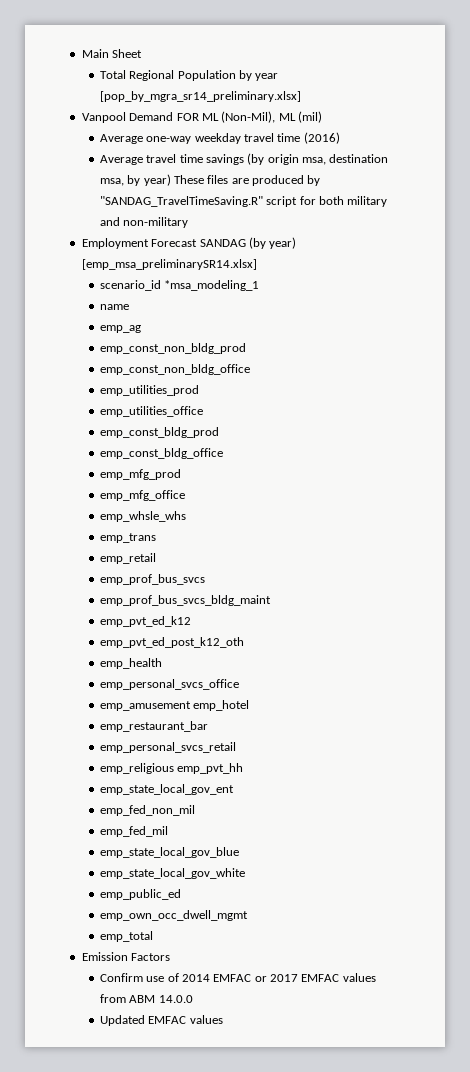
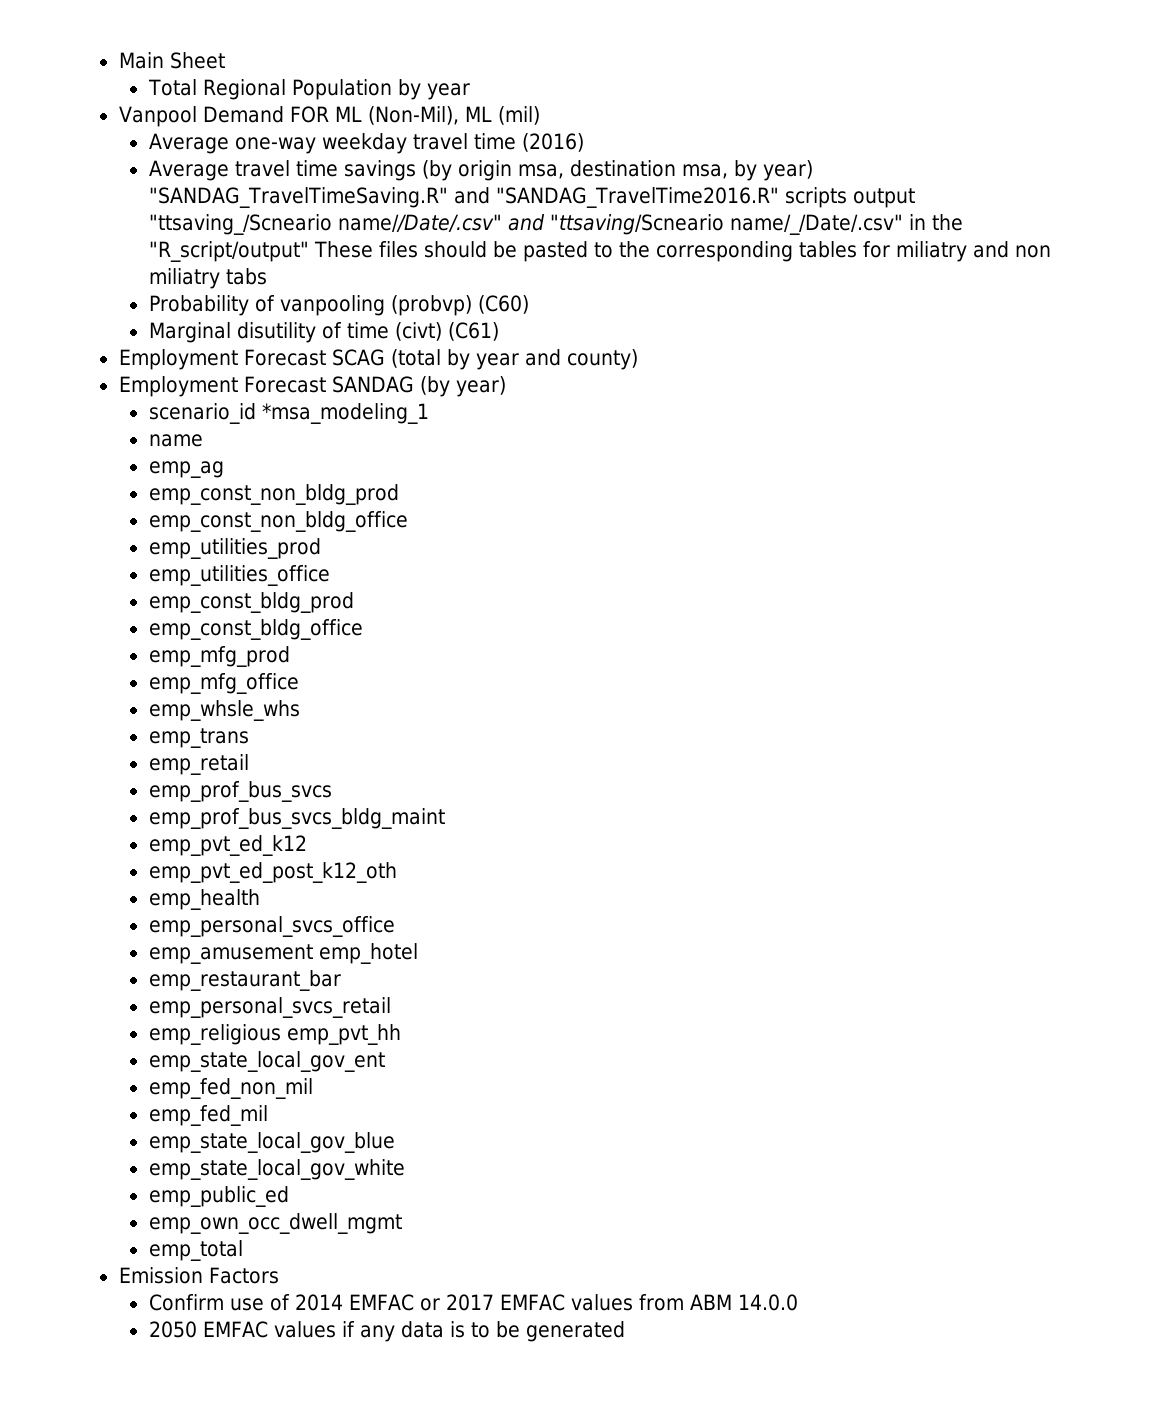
- Total Regional Population by year [pop_by_mgra_sr14_preliminary.xlsx]
+ Total Regional Population by year
- Average travel time savings (by origin msa, destination msa, by year) These files are produced by "SANDAG_TravelTimeSaving.R" script for both military and non-military
+ Average travel time savings (by origin msa, destination msa, by year) "SANDAG_TravelTimeSaving.R" and "SANDAG_TravelTime2016.R" scripts output "ttsaving_/Scneario name//Date/.csv" and "ttsaving/Scneario name/_/Date/.csv" in the "R_script/output" These files should be pasted to the corresponding tables for miliatry and non miliatry tabs
+ Probability of vanpooling (probvp) (C60)
+ Marginal disutility of time (civt) (C61)
+ Employment Forecast SCAG (total by year and county)
- Employment Forecast SANDAG (by year) [emp_msa_preliminarySR14.xlsx]
+ Employment Forecast SANDAG (by year)
- Updated EMFAC values
+ 2050 EMFAC values if any data is to be generated

